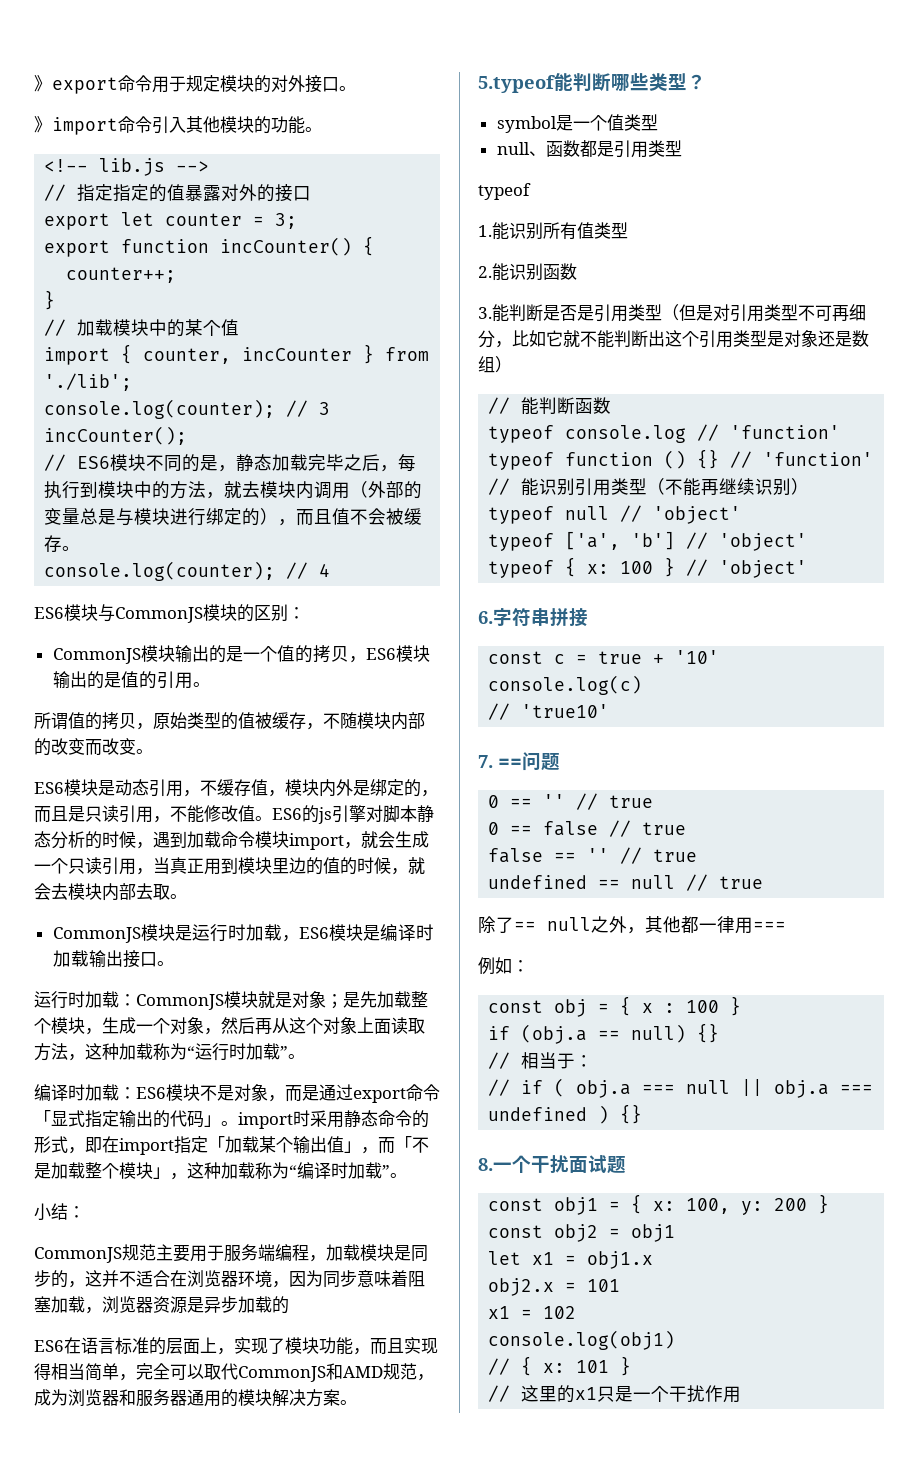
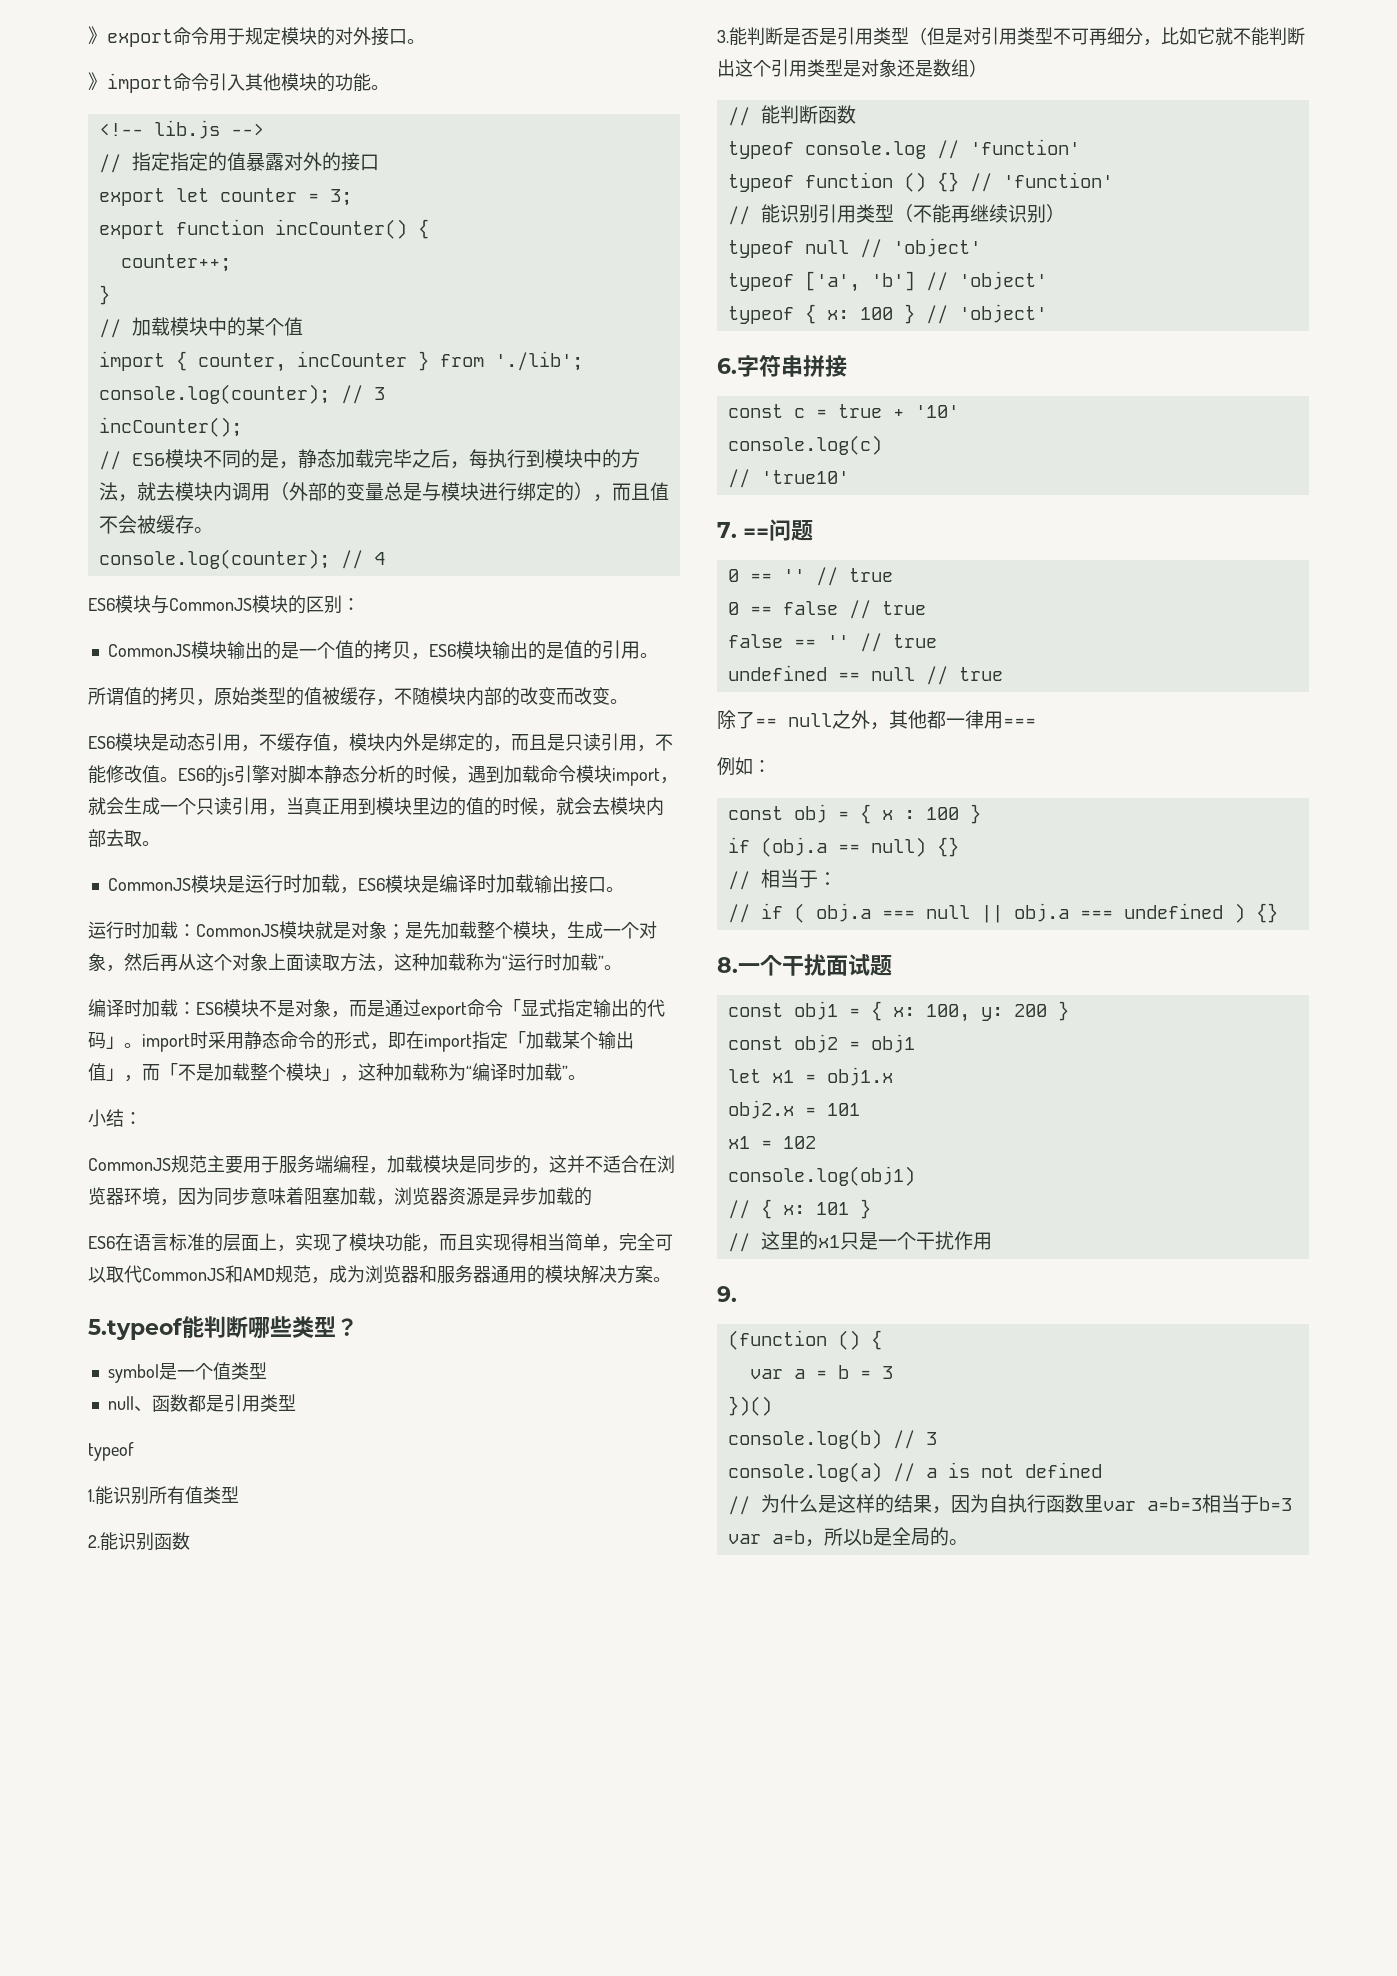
+ 9.
+ (function () {
+ var a = b = 3
+ })()
+ console.log(b) // 3
+ console.log(a) // a is not defined
+ // 为什么是这样的结果，因为自执行函数里var a=b=3相当于b=3 var a=b，所以b是全局的。

